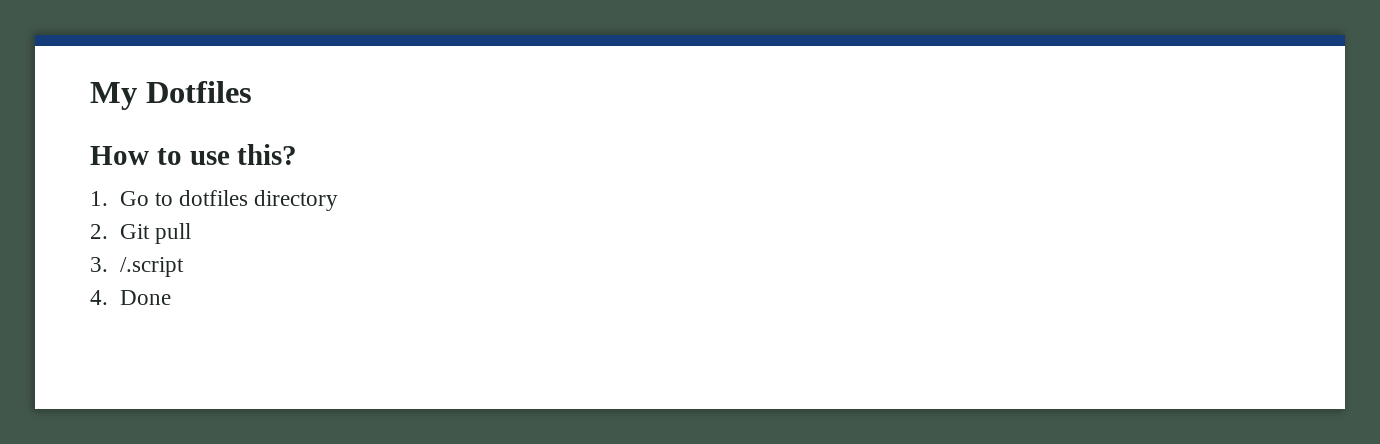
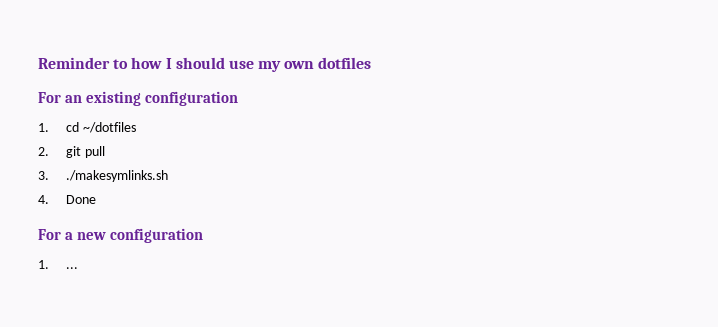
- My Dotfiles
- How to use this?
- 1. Go to dotfiles directory
+ Reminder to how I should use my own dotfiles
+ For an existing configuration
+ 1. cd ~/dotfiles
- 2. Git pull
+ 2. git pull
- 3. /.script
+ 3. ./makesymlinks.sh
+ For a new configuration
+ 1. ...

